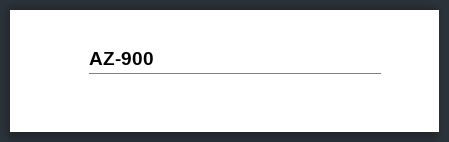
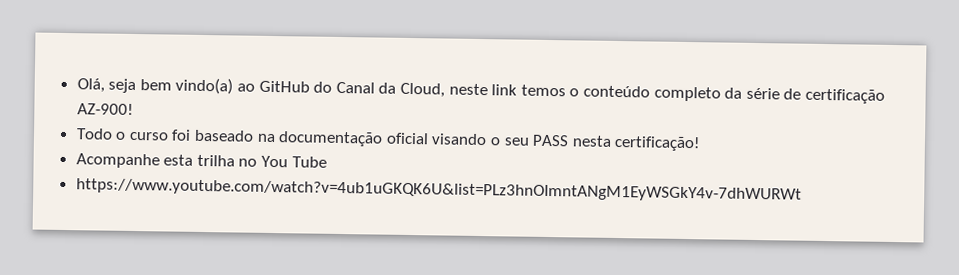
- AZ-900
+ Olá, seja bem vindo(a) ao GitHub do Canal da Cloud, neste link temos o conteúdo completo da série de certificação AZ-900!
+ Todo o curso foi baseado na documentação oficial visando o seu PASS nesta certificação!
+ Acompanhe esta trilha no You Tube
+ https://www.youtube.com/watch?v=4ub1uGKQK6U&list=PLz3hnOImntANgM1EyWSGkY4v-7dhWURWt

